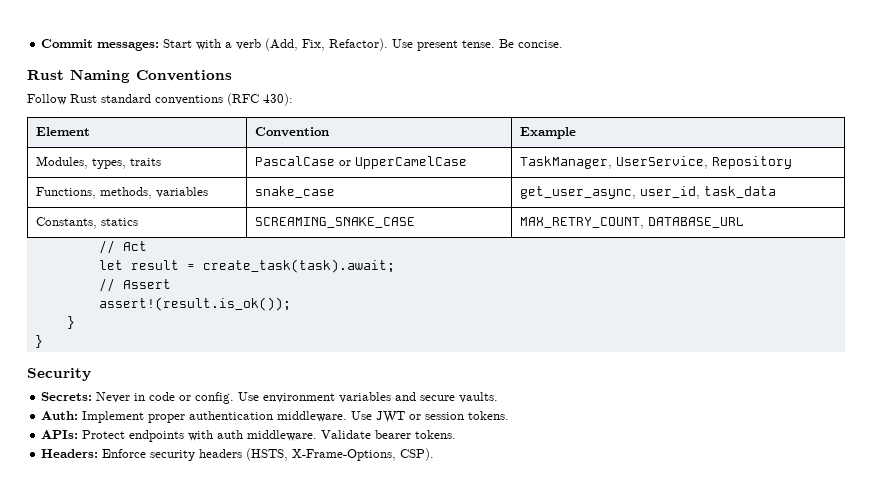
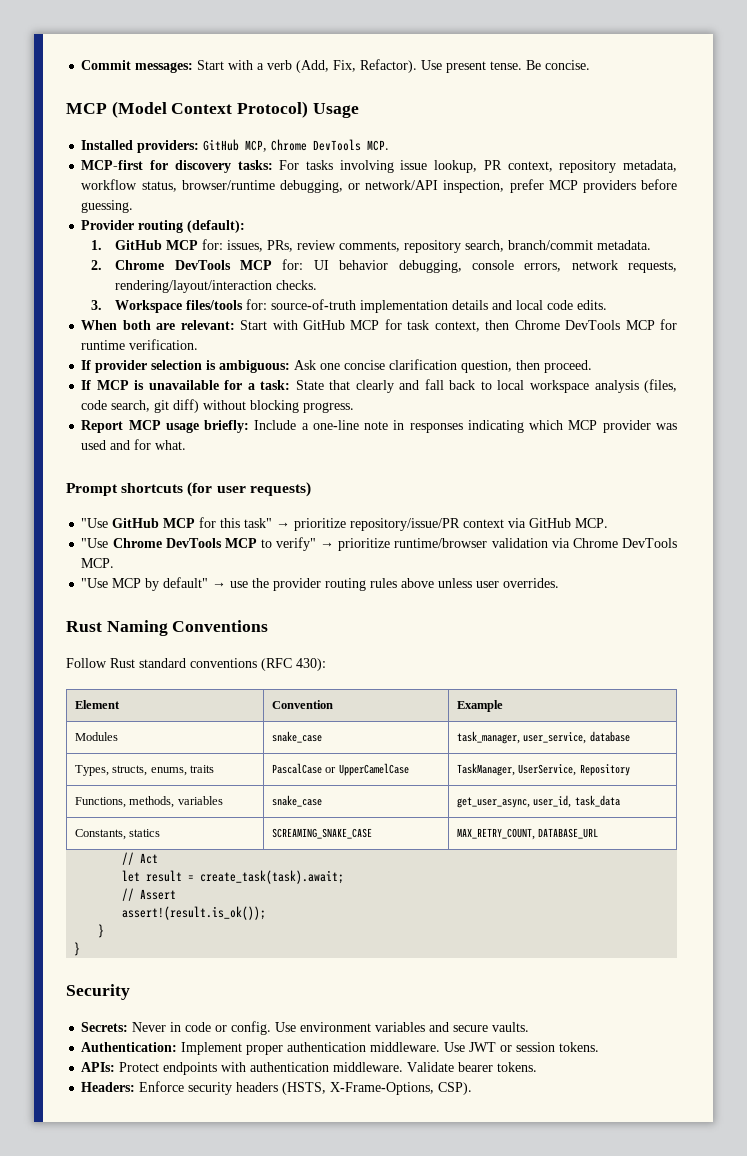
+ MCP (Model Context Protocol) Usage
+ Installed providers: GitHub MCP, Chrome DevTools MCP.
+ MCP-first for discovery tasks: For tasks involving issue lookup, PR context, repository metadata, workflow status, browser/runtime debugging, or network/API inspection, prefer MCP providers before guessing.
+ Provider routing (default):
+ 1. GitHub MCP for: issues, PRs, review comments, repository search, branch/commit metadata.
+ 2. Chrome DevTools MCP for: UI behavior debugging, console errors, network requests, rendering/layout/interaction checks.
+ 3. Workspace files/tools for: source-of-truth implementation details and local code edits.
+ When both are relevant: Start with GitHub MCP for task context, then Chrome DevTools MCP for runtime verification.
+ If provider selection is ambiguous: Ask one concise clarification question, then proceed.
+ If MCP is unavailable for a task: State that clearly and fall back to local workspace analysis (files, code search, git diff) without blocking progress.
+ Report MCP usage briefly: Include a one-line note in responses indicating which MCP provider was used and for what.
+ Prompt shortcuts (for user requests)
+ "Use GitHub MCP for this task" → prioritize repository/issue/PR context via GitHub MCP.
+ "Use Chrome DevTools MCP to verify" → prioritize runtime/browser validation via Chrome DevTools MCP.
+ "Use MCP by default" → use the provider routing rules above unless user overrides.
- Modules, types, traits | PascalCase or UpperCamelCase | TaskManager, UserService, Repository
+ Modules | snake_case | task_manager, user_service, database
+ Types, structs, enums, traits | PascalCase or UpperCamelCase | TaskManager, UserService, Repository
- Auth: Implement proper authentication middleware.
+ Authentication: Implement proper authentication middleware.
- APIs: Protect endpoints with auth middleware.
+ APIs: Protect endpoints with authentication middleware.

